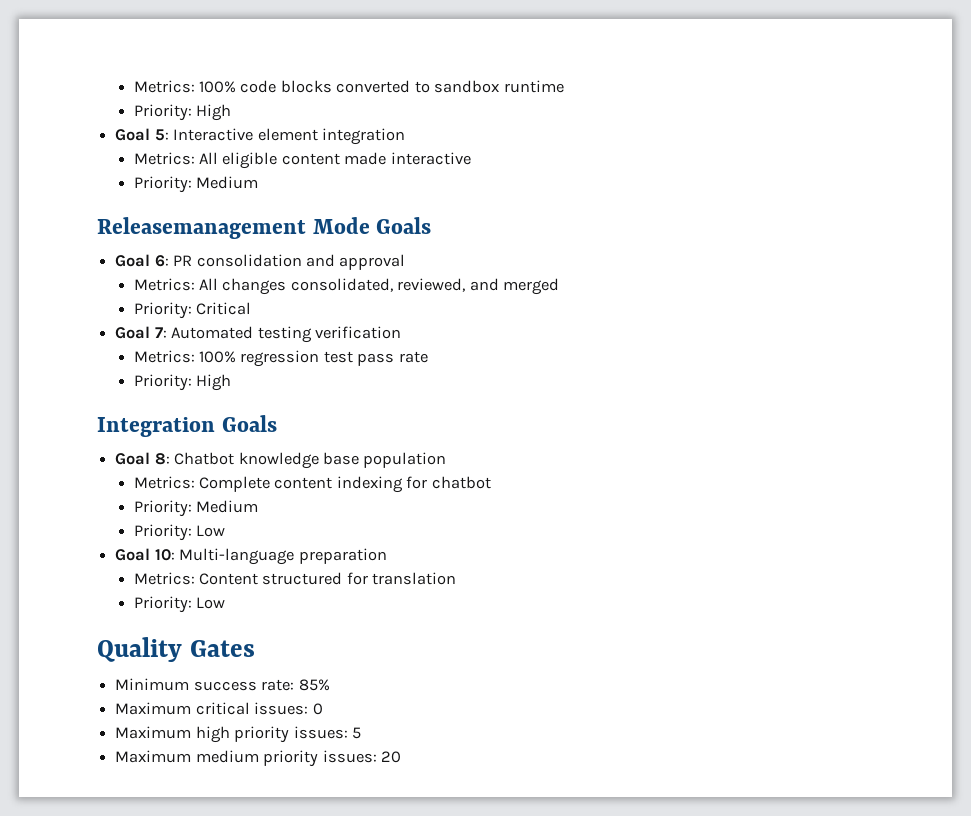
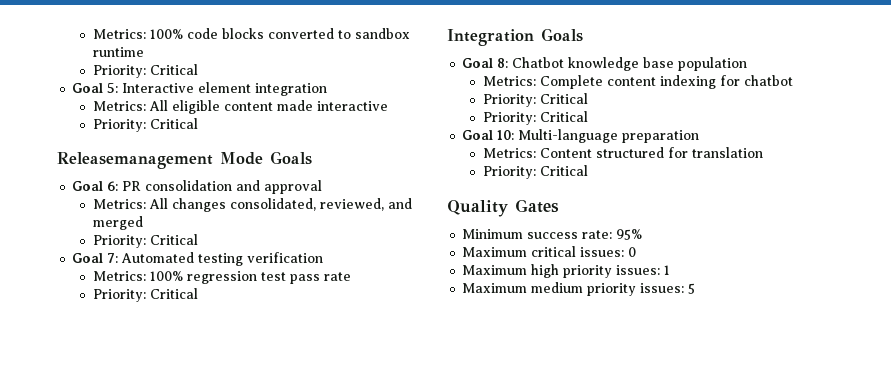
  Metrics: 100% code blocks converted to sandbox runtime
- Priority: High
+ Priority: Critical
  Metrics: All eligible content made interactive
- Priority: Medium
+ Priority: Critical
  Metrics: 100% regression test pass rate
- Priority: High
+ Priority: Critical
  Metrics: Complete content indexing for chatbot
- Priority: Medium
- Priority: Low
+ Priority: Critical
+ Priority: Critical
  Metrics: Content structured for translation
- Priority: Low
+ Priority: Critical
- Minimum success rate: 85%
+ Minimum success rate: 95%
- Maximum high priority issues: 5
+ Maximum high priority issues: 1
- Maximum medium priority issues: 20
+ Maximum medium priority issues: 5

